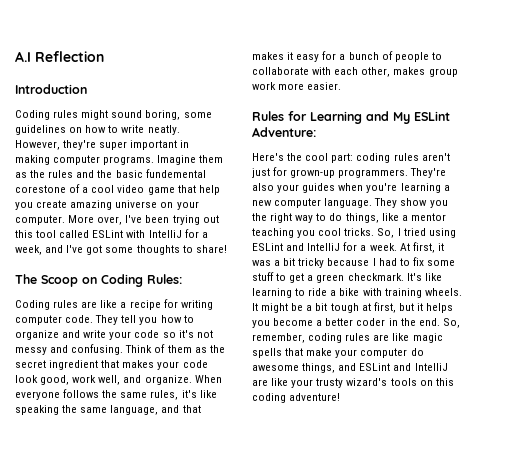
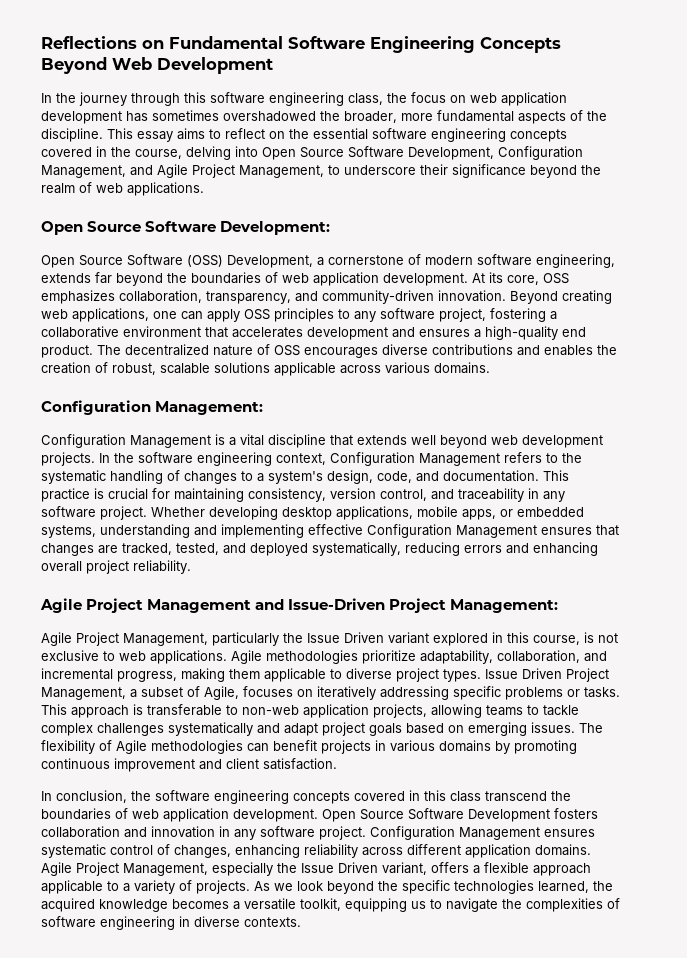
- A.I Reflection
- Introduction
- Coding rules might sound boring, some guidelines on how to write neatly. However, they're super important in making computer programs. Imagine them as the rules and the basic fundemental corestone of a cool video game that help you create amazing universe on your computer. More over, I've been trying out this tool called ESLint with IntelliJ for a week, and I've got some thoughts to share!
- The Scoop on Coding Rules:
- Coding rules are like a recipe for writing computer code. They tell you how to organize and write your code so it's not messy and confusing. Think of them as the secret ingredient that makes your code look good, work well, and organize. When everyone follows the same rules, it's like speaking the same language, and that makes it easy for a bunch of people to collaborate with each other, makes group work more easier.
- Rules for Learning and My ESLint Adventure:
- Here's the cool part: coding rules aren't just for grown-up programmers. They're also your guides when you're learning a new computer language. They show you the right way to do things, like a mentor teaching you cool tricks. So, I tried using ESLint and IntelliJ for a week. At first, it was a bit tricky because I had to fix some stuff to get a green checkmark. It's like learning to ride a bike with training wheels. It might be a bit tough at first, but it helps you become a better coder in the end. So, remember, coding rules are like magic spells that make your computer do awesome things, and ESLint and IntelliJ are like your trusty wizard's tools on this coding adventure!
+ Reflections on Fundamental Software Engineering Concepts Beyond Web Development
+ In the journey through this software engineering class, the focus on web application development has sometimes overshadowed the broader, more fundamental aspects of the discipline. This essay aims to reflect on the essential software engineering concepts covered in the course, delving into Open Source Software Development, Configuration Management, and Agile Project Management, to underscore their significance beyond the realm of web applications.
+ Open Source Software Development:
+ Open Source Software (OSS) Development, a cornerstone of modern software engineering, extends far beyond the boundaries of web application development. At its core, OSS emphasizes collaboration, transparency, and community-driven innovation. Beyond creating web applications, one can apply OSS principles to any software project, fostering a collaborative environment that accelerates development and ensures a high-quality end product. The decentralized nature of OSS encourages diverse contributions and enables the creation of robust, scalable solutions applicable across various domains.
+ Configuration Management:
+ Configuration Management is a vital discipline that extends well beyond web development projects. In the software engineering context, Configuration Management refers to the systematic handling of changes to a system's design, code, and documentation. This practice is crucial for maintaining consistency, version control, and traceability in any software project. Whether developing desktop applications, mobile apps, or embedded systems, understanding and implementing effective Configuration Management ensures that changes are tracked, tested, and deployed systematically, reducing errors and enhancing overall project reliability.
+ Agile Project Management and Issue-Driven Project Management:
+ Agile Project Management, particularly the Issue Driven variant explored in this course, is not exclusive to web applications. Agile methodologies prioritize adaptability, collaboration, and incremental progress, making them applicable to diverse project types. Issue Driven Project Management, a subset of Agile, focuses on iteratively addressing specific problems or tasks. This approach is transferable to non-web application projects, allowing teams to tackle complex challenges systematically and adapt project goals based on emerging issues. The flexibility of Agile methodologies can benefit projects in various domains by promoting continuous improvement and client satisfaction.
+ In conclusion, the software engineering concepts covered in this class transcend the boundaries of web application development. Open Source Software Development fosters collaboration and innovation in any software project. Configuration Management ensures systematic control of changes, enhancing reliability across different application domains. Agile Project Management, especially the Issue Driven variant, offers a flexible approach applicable to a variety of projects. As we look beyond the specific technologies learned, the acquired knowledge becomes a versatile toolkit, equipping us to navigate the complexities of software engineering in diverse contexts.

